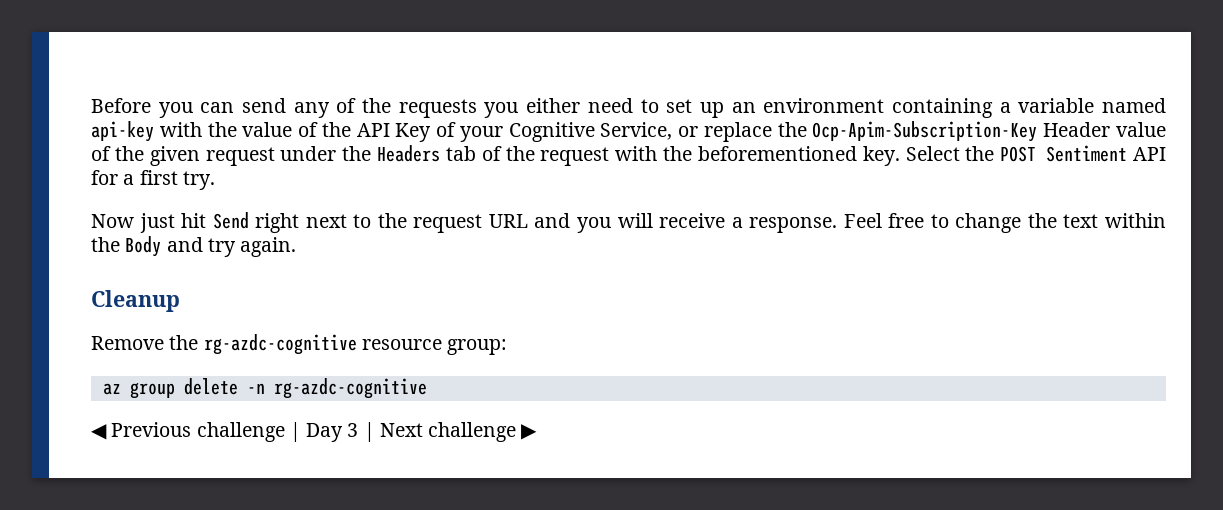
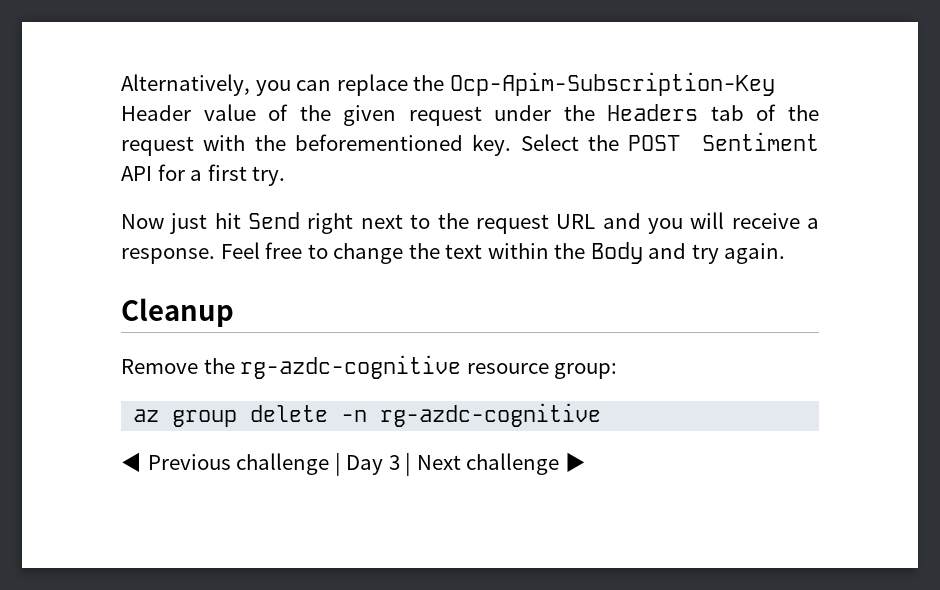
- Before you can send any of the requests you either need to set up an environment containing a variable named api-key with the value of the API Key of your Cognitive Service, or replace the Ocp-Apim-Subscription-Key Header value of the given request under the Headers tab of the request with the beforementioned key.
+ Alternatively, you can replace the Ocp-Apim-Subscription-Key Header value of the given request under the Headers tab of the request with the beforementioned key.

